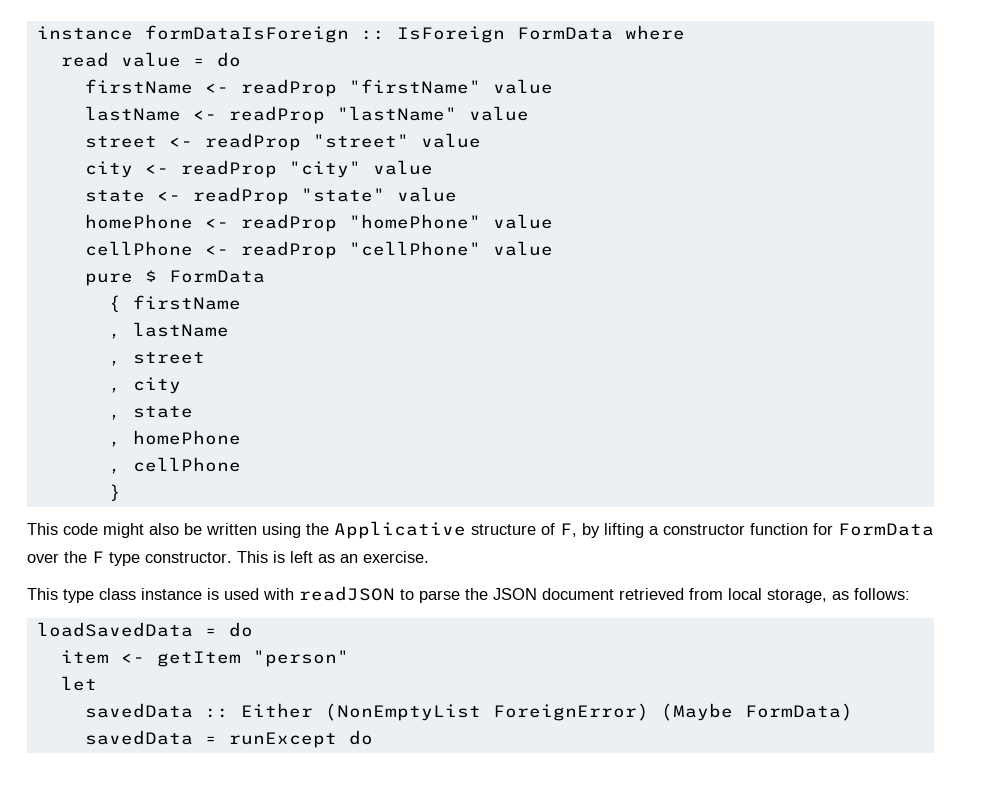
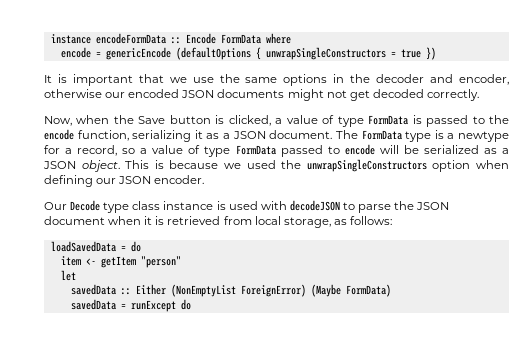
- instance formDataIsForeign :: IsForeign FormData where
+ instance encodeFormData :: Encode FormData where
- read value = do
- firstName <- readProp "firstName" value
- lastName <- readProp "lastName" value
- street <- readProp "street" value
- city <- readProp "city" value
- state <- readProp "state" value
- homePhone <- readProp "homePhone" value
- cellPhone <- readProp "cellPhone" value
- pure $ FormData
- { firstName
- , lastName
- , street
- , city
- , state
- , homePhone
- , cellPhone
- }
- This code might also be written using the Applicative structure of F, by lifting a constructor function for FormData over the F type constructor. This is left as an exercise.
- This type class instance is used with readJSON to parse the JSON document retrieved from local storage, as follows:
+ encode = genericEncode (defaultOptions { unwrapSingleConstructors = true })
+ It is important that we use the same options in the decoder and encoder, otherwise our encoded JSON documents might not get decoded correctly.
+ Now, when the Save button is clicked, a value of type FormData is passed to the encode function, serializing it as a JSON document. The FormData type is a newtype for a record, so a value of type FormData passed to encode will be serialized as a JSON object. This is because we used the unwrapSingleConstructors option when defining our JSON encoder.
+ Our Decode type class instance is used with decodeJSON to parse the JSON document when it is retrieved from local storage, as follows:

